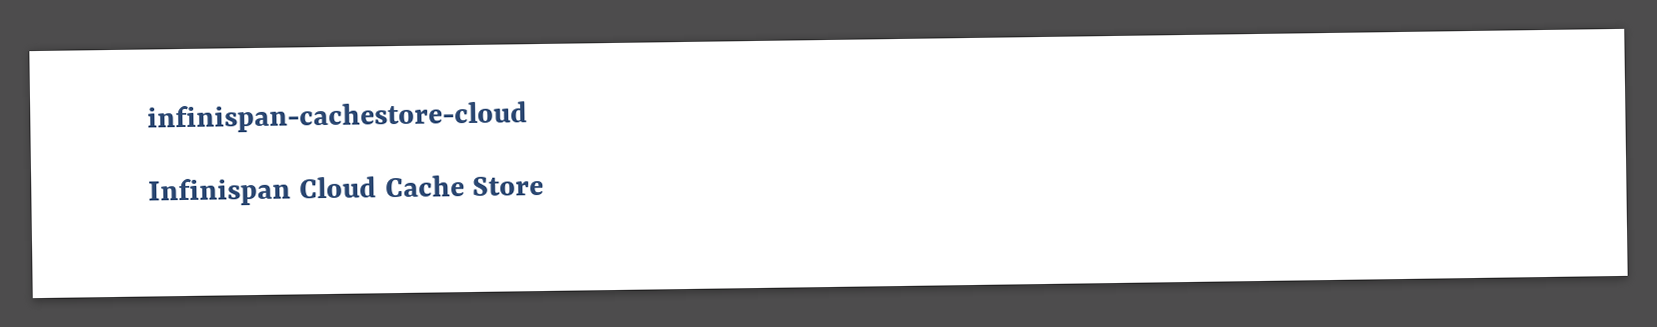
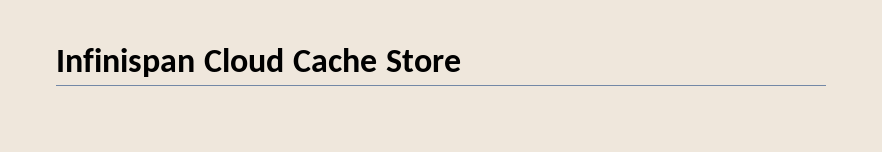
- infinispan-cachestore-cloud

